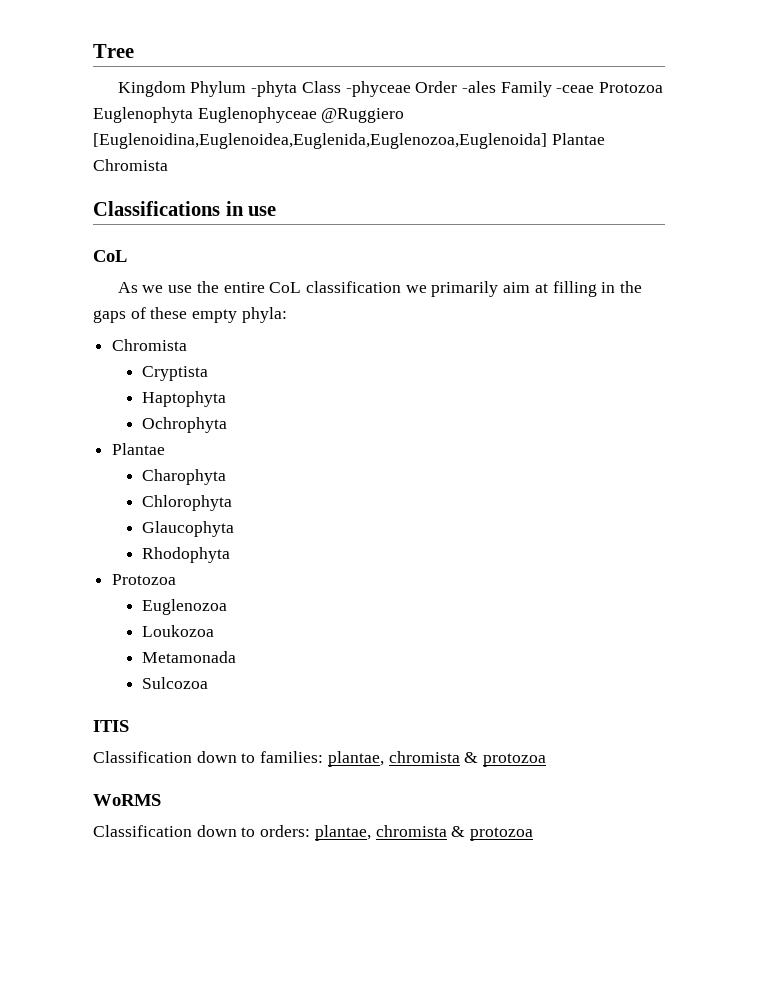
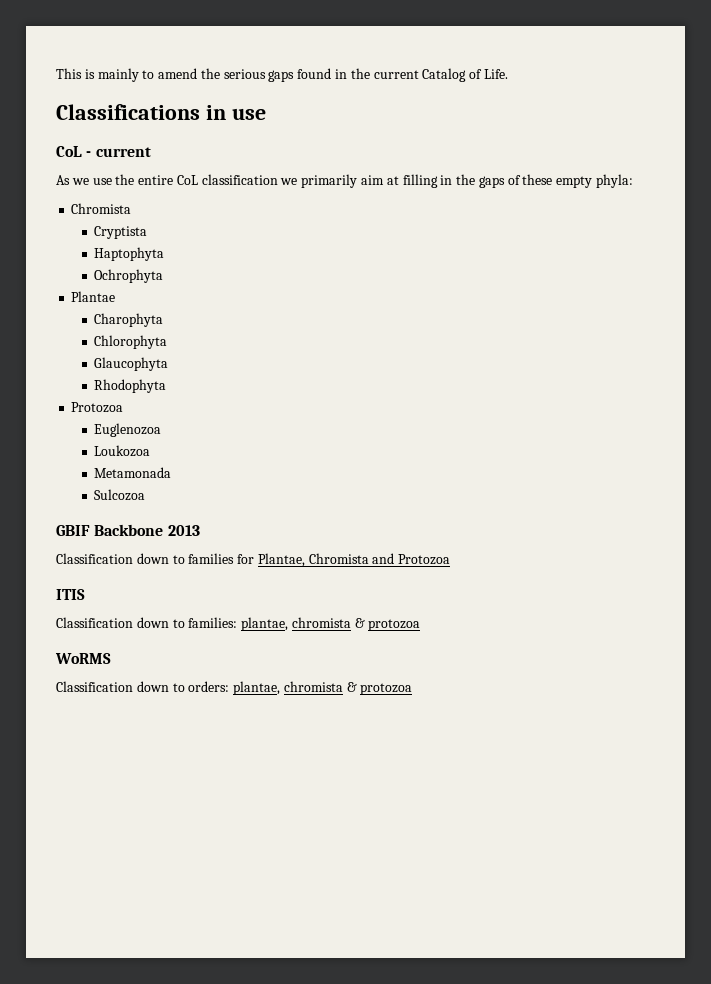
- Tree
- Kingdom Phylum -phyta Class -phyceae Order -ales Family -ceae Protozoa Euglenophyta Euglenophyceae @Ruggiero [Euglenoidina,Euglenoidea,Euglenida,Euglenozoa,Euglenoida] Plantae Chromista
+ This is mainly to amend the serious gaps found in the current Catalog of Life.
  Classifications in use
- CoL
+ CoL - current
+ GBIF Backbone 2013
+ Classification down to families for Plantae, Chromista and Protozoa

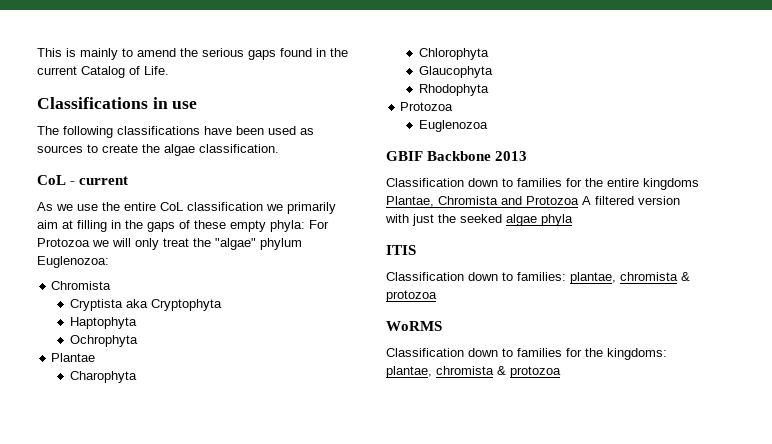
+ The following classifications have been used as sources to create the algae classification.
- As we use the entire CoL classification we primarily aim at filling in the gaps of these empty phyla:
+ As we use the entire CoL classification we primarily aim at filling in the gaps of these empty phyla: For Protozoa we will only treat the "algae" phylum Euglenozoa:
- Cryptista
+ Cryptista aka Cryptophyta
- Loukozoa
- Metamonada
- Sulcozoa
- Classification down to families for Plantae, Chromista and Protozoa
+ Classification down to families for the entire kingdoms Plantae, Chromista and Protozoa A filtered version with just the seeked algae phyla
- Classification down to orders: plantae, chromista & protozoa
+ Classification down to families for the kingdoms: plantae, chromista & protozoa

